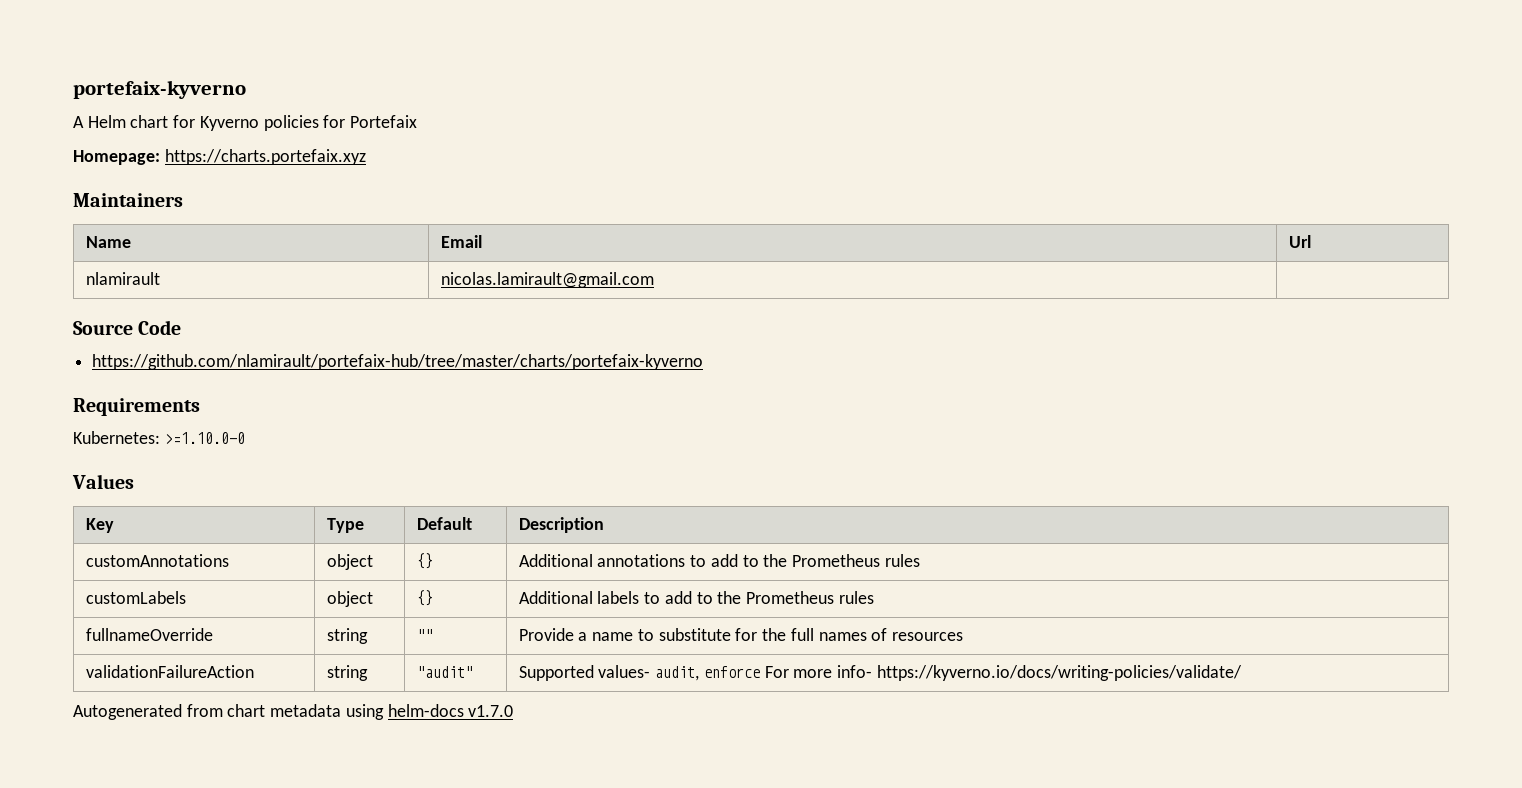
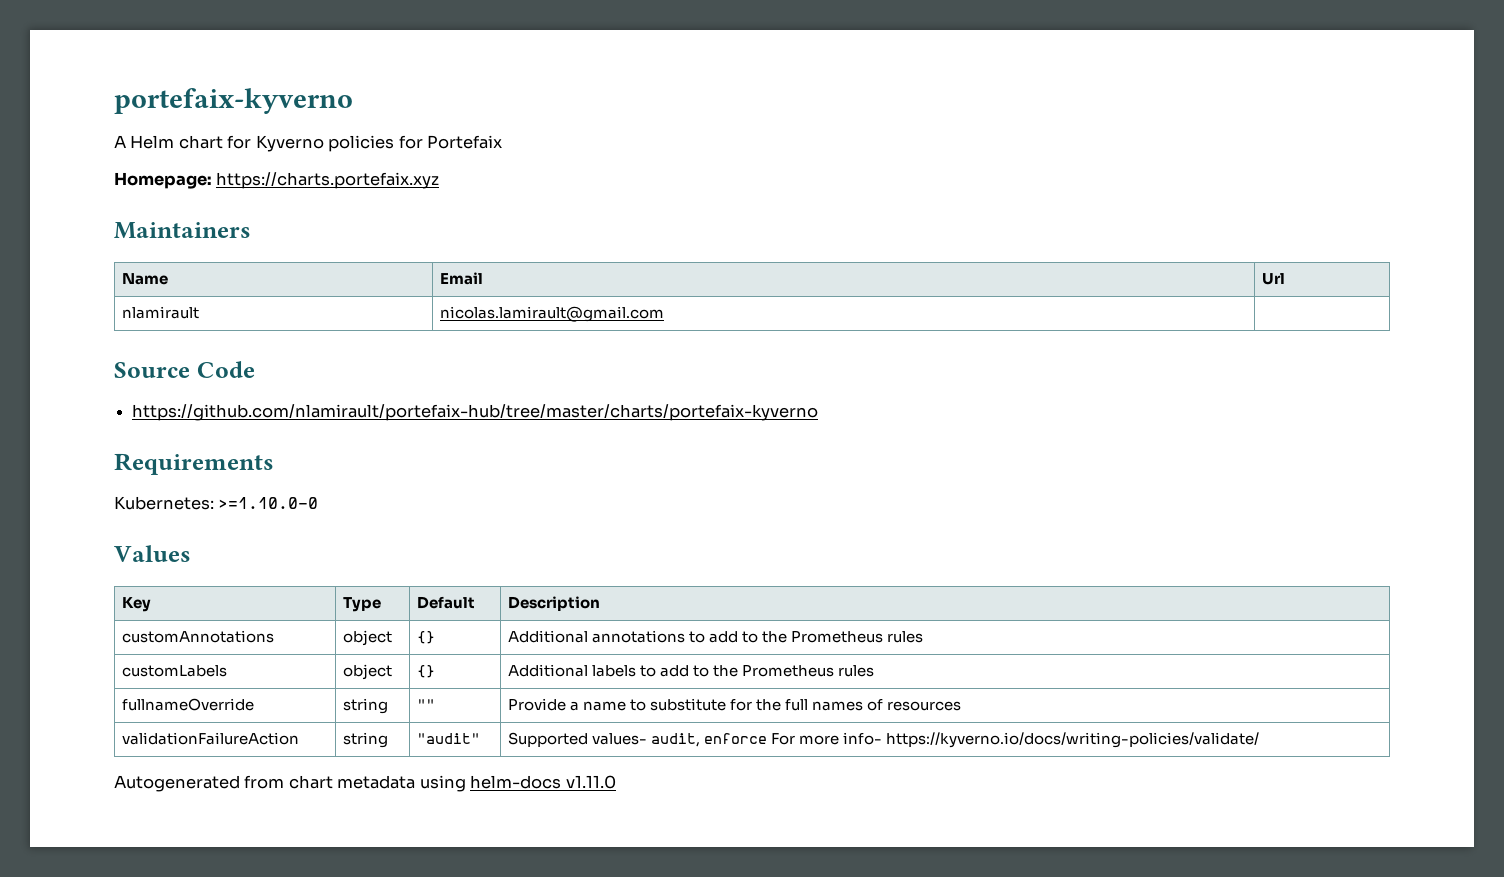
- Autogenerated from chart metadata using helm-docs v1.7.0
+ Autogenerated from chart metadata using helm-docs v1.11.0

